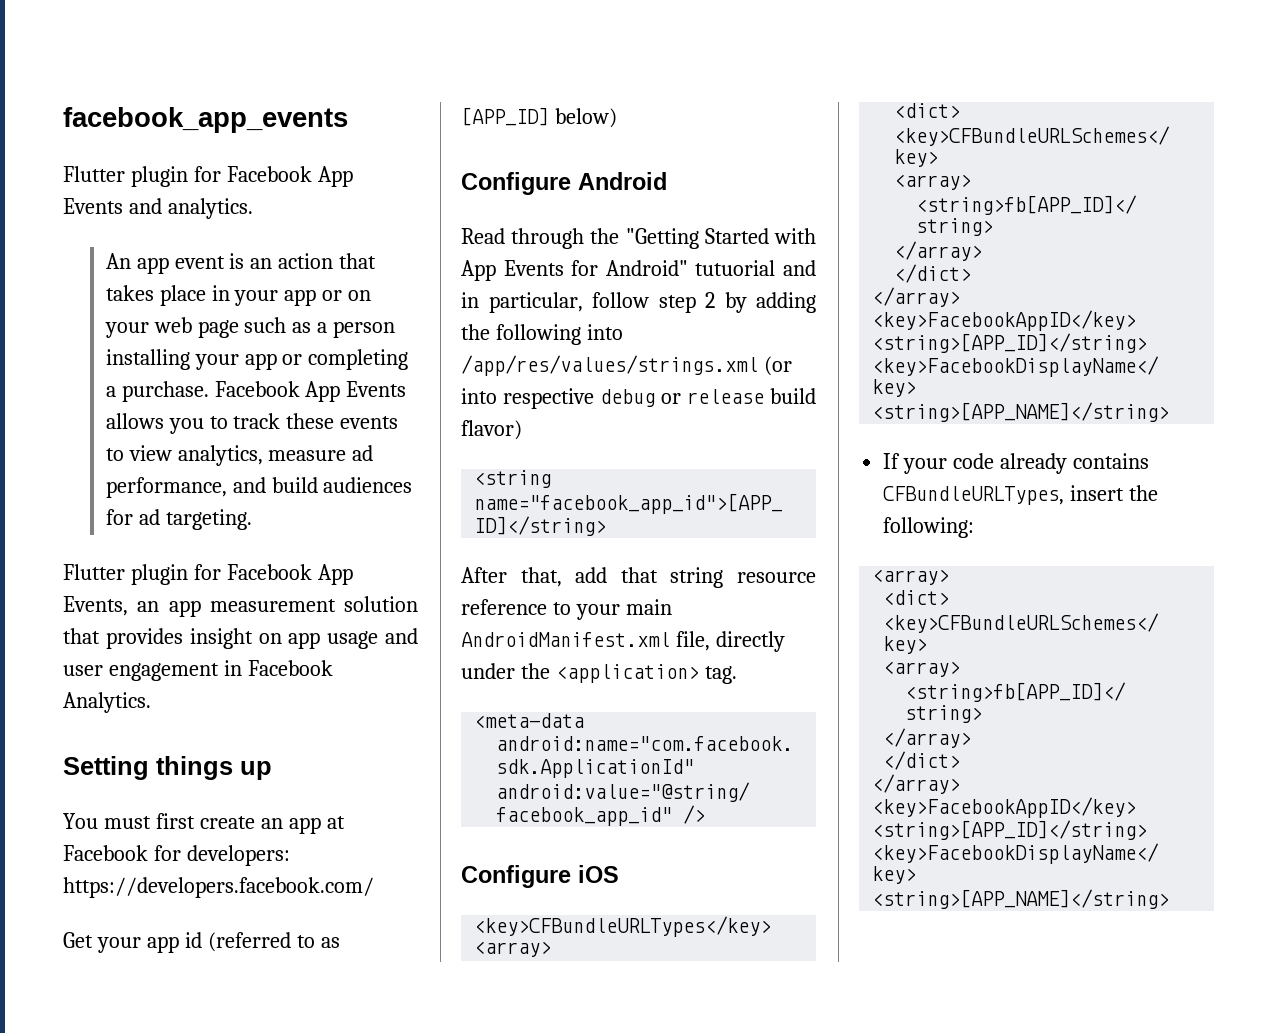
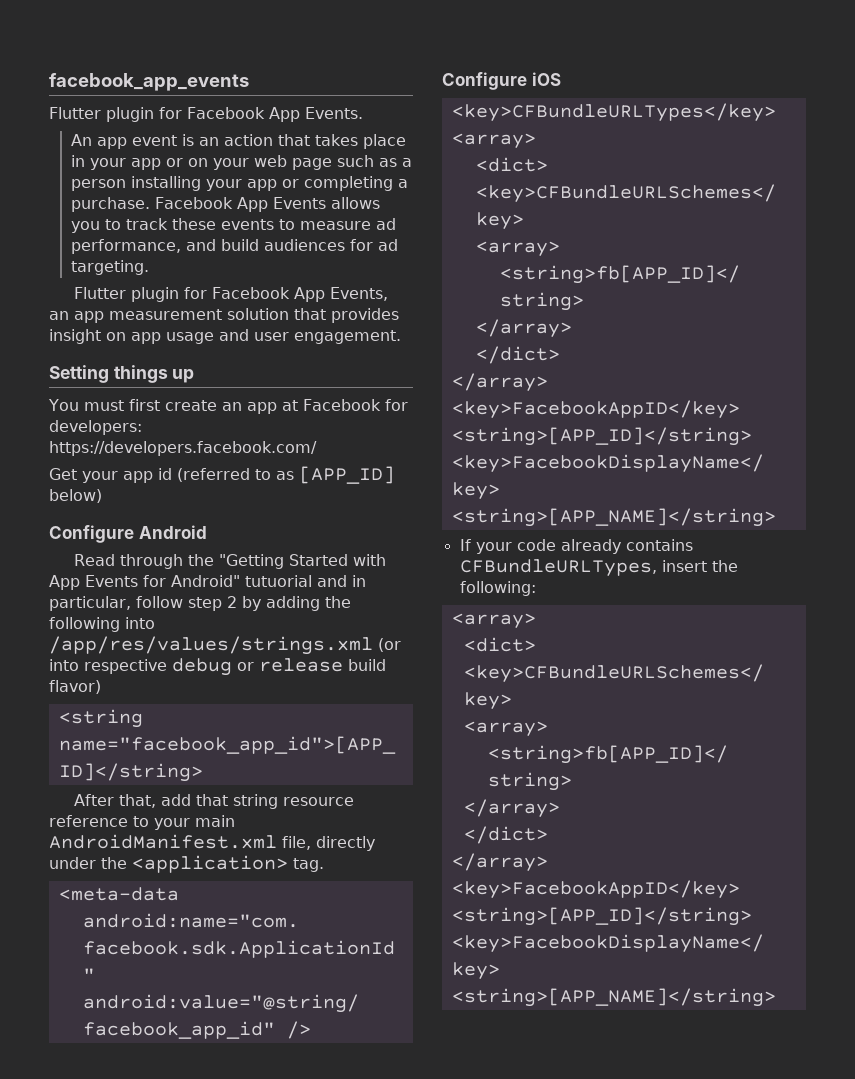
- Flutter plugin for Facebook App Events and analytics.
+ Flutter plugin for Facebook App Events.
- Facebook App Events allows you to track these events to view analytics, measure ad performance, and build audiences for ad targeting.
+ Facebook App Events allows you to track these events to measure ad performance, and build audiences for ad targeting.
- Flutter plugin for Facebook App Events, an app measurement solution that provides insight on app usage and user engagement in Facebook Analytics.
+ Flutter plugin for Facebook App Events, an app measurement solution that provides insight on app usage and user engagement.

